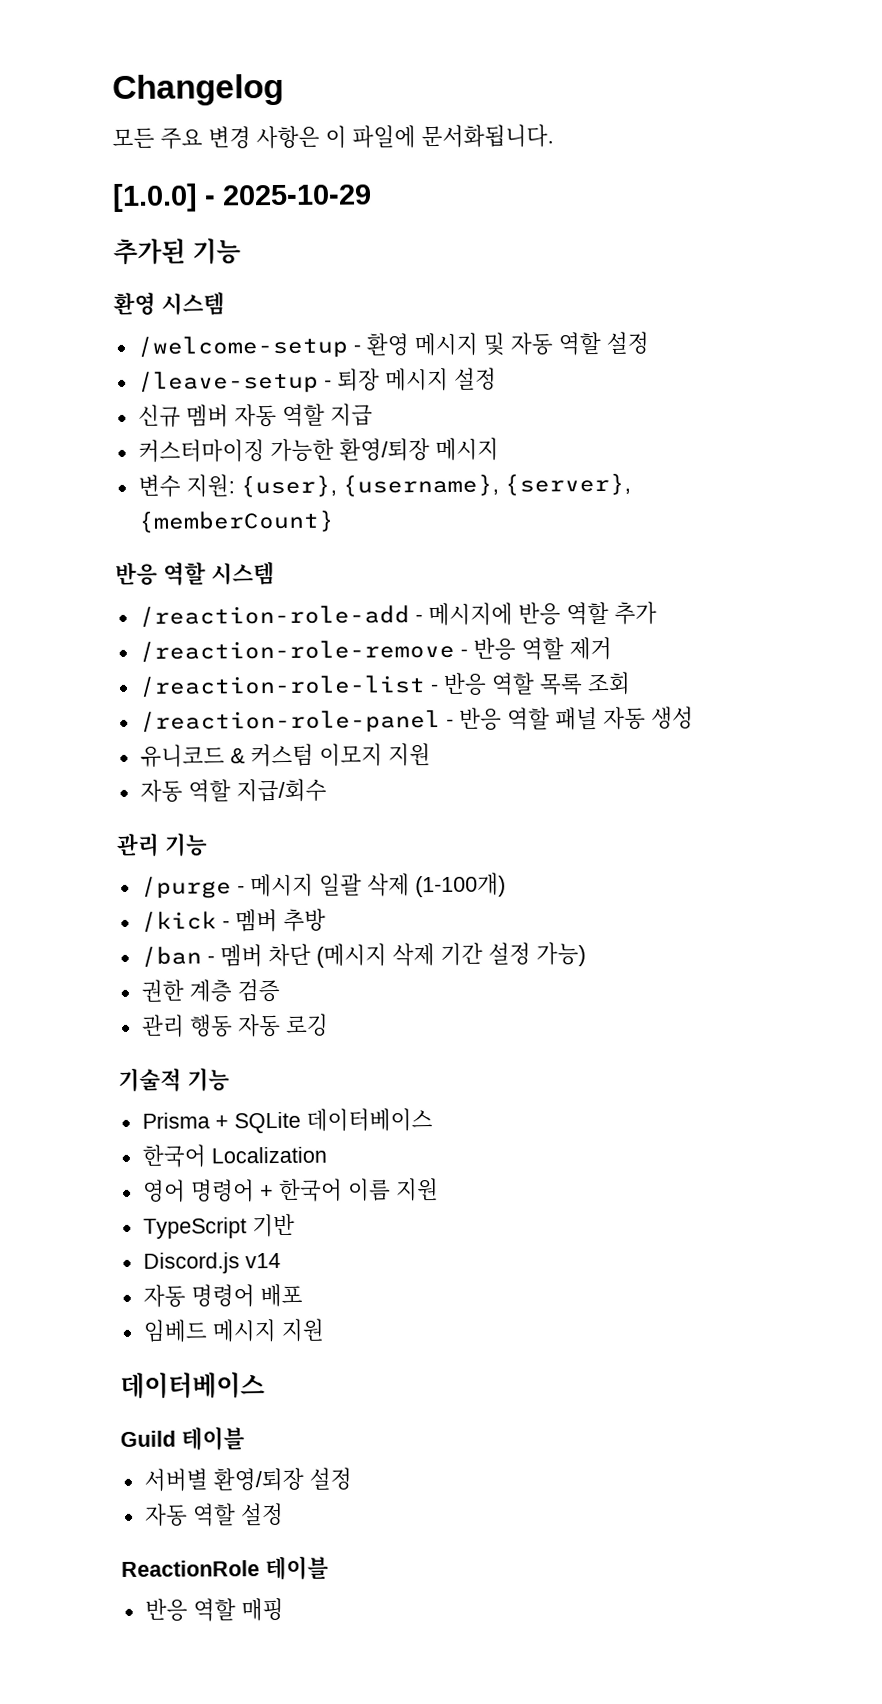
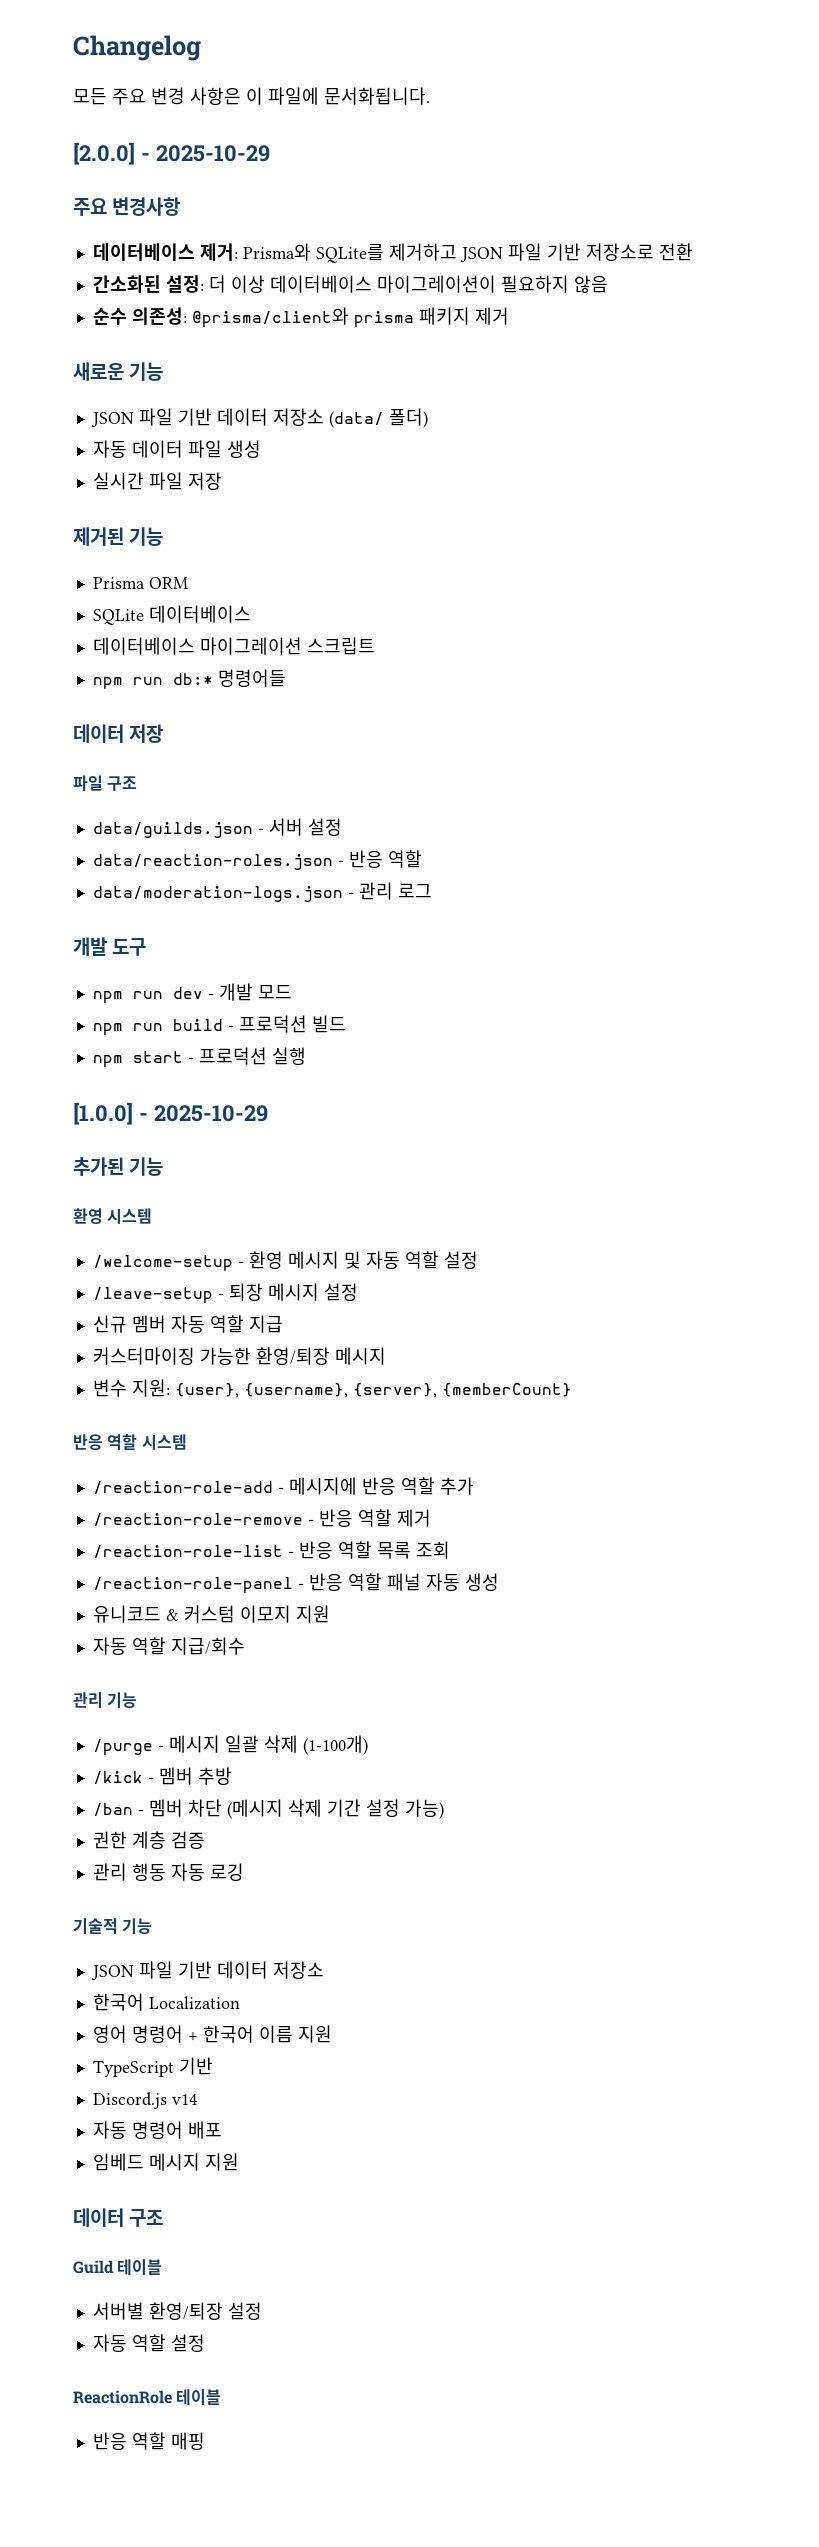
+ [2.0.0] - 2025-10-29
+ 주요 변경사항
+ 데이터베이스 제거: Prisma와 SQLite를 제거하고 JSON 파일 기반 저장소로 전환
+ 간소화된 설정: 더 이상 데이터베이스 마이그레이션이 필요하지 않음
+ 순수 의존성: @prisma/client와 prisma 패키지 제거
+ 새로운 기능
+ JSON 파일 기반 데이터 저장소 (data/ 폴더)
+ 자동 데이터 파일 생성
+ 실시간 파일 저장
+ 제거된 기능
+ Prisma ORM
+ SQLite 데이터베이스
+ 데이터베이스 마이그레이션 스크립트
+ npm run db:* 명령어들
+ 데이터 저장
+ 파일 구조
+ data/guilds.json - 서버 설정
+ data/reaction-roles.json - 반응 역할
+ data/moderation-logs.json - 관리 로그
+ 개발 도구
+ npm run dev - 개발 모드
+ npm run build - 프로덕션 빌드
+ npm start - 프로덕션 실행
  기술적 기능
- Prisma + SQLite 데이터베이스
+ JSON 파일 기반 데이터 저장소
  임베드 메시지 지원
- 데이터베이스
+ 데이터 구조

